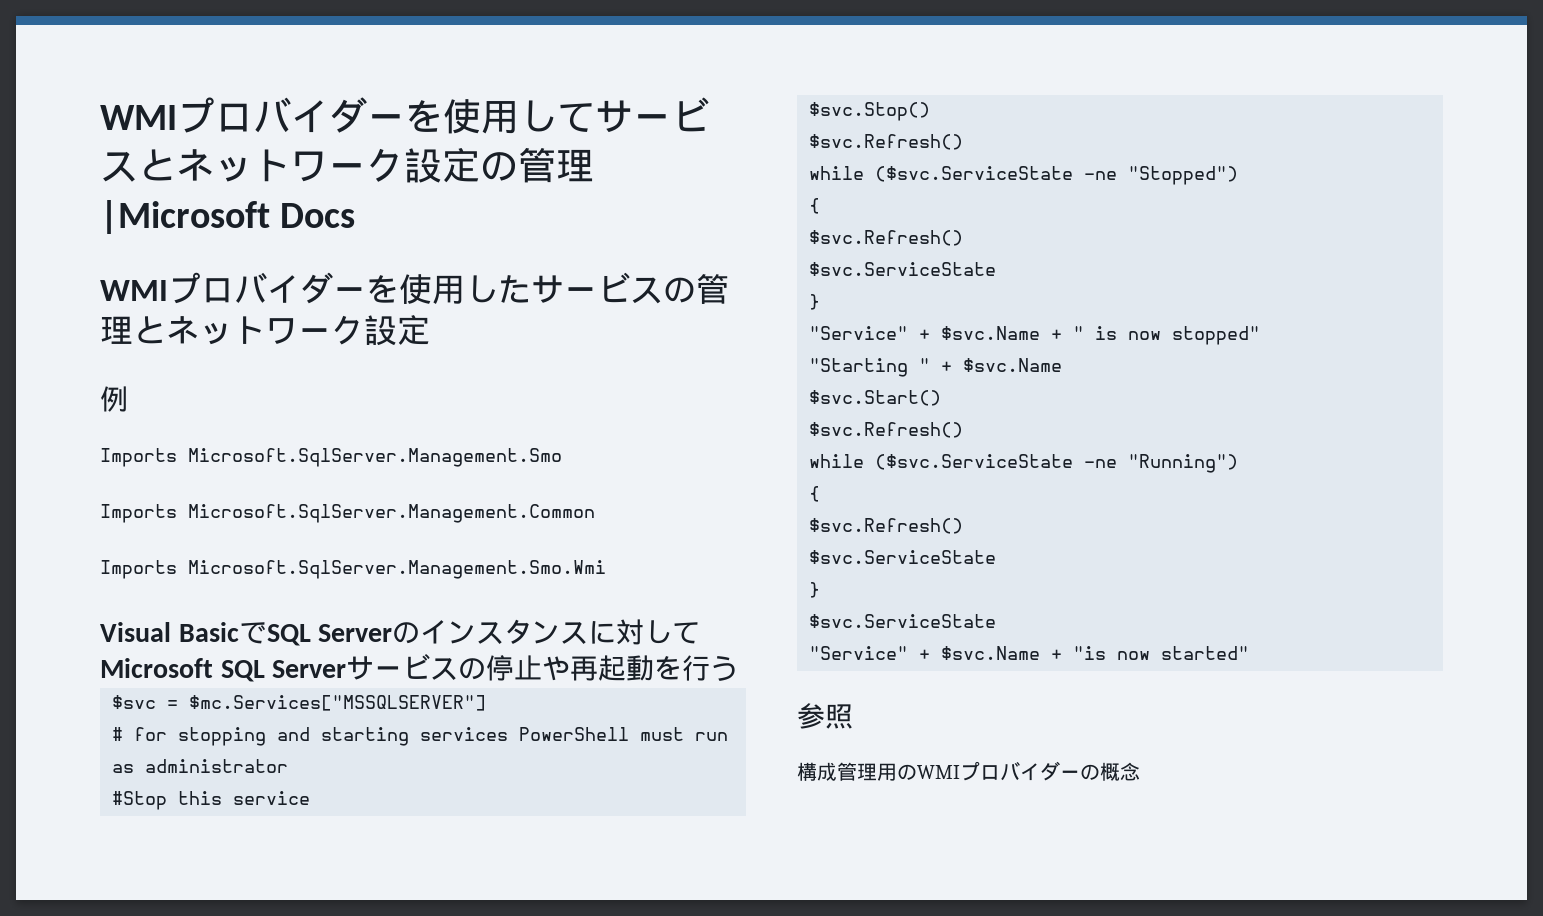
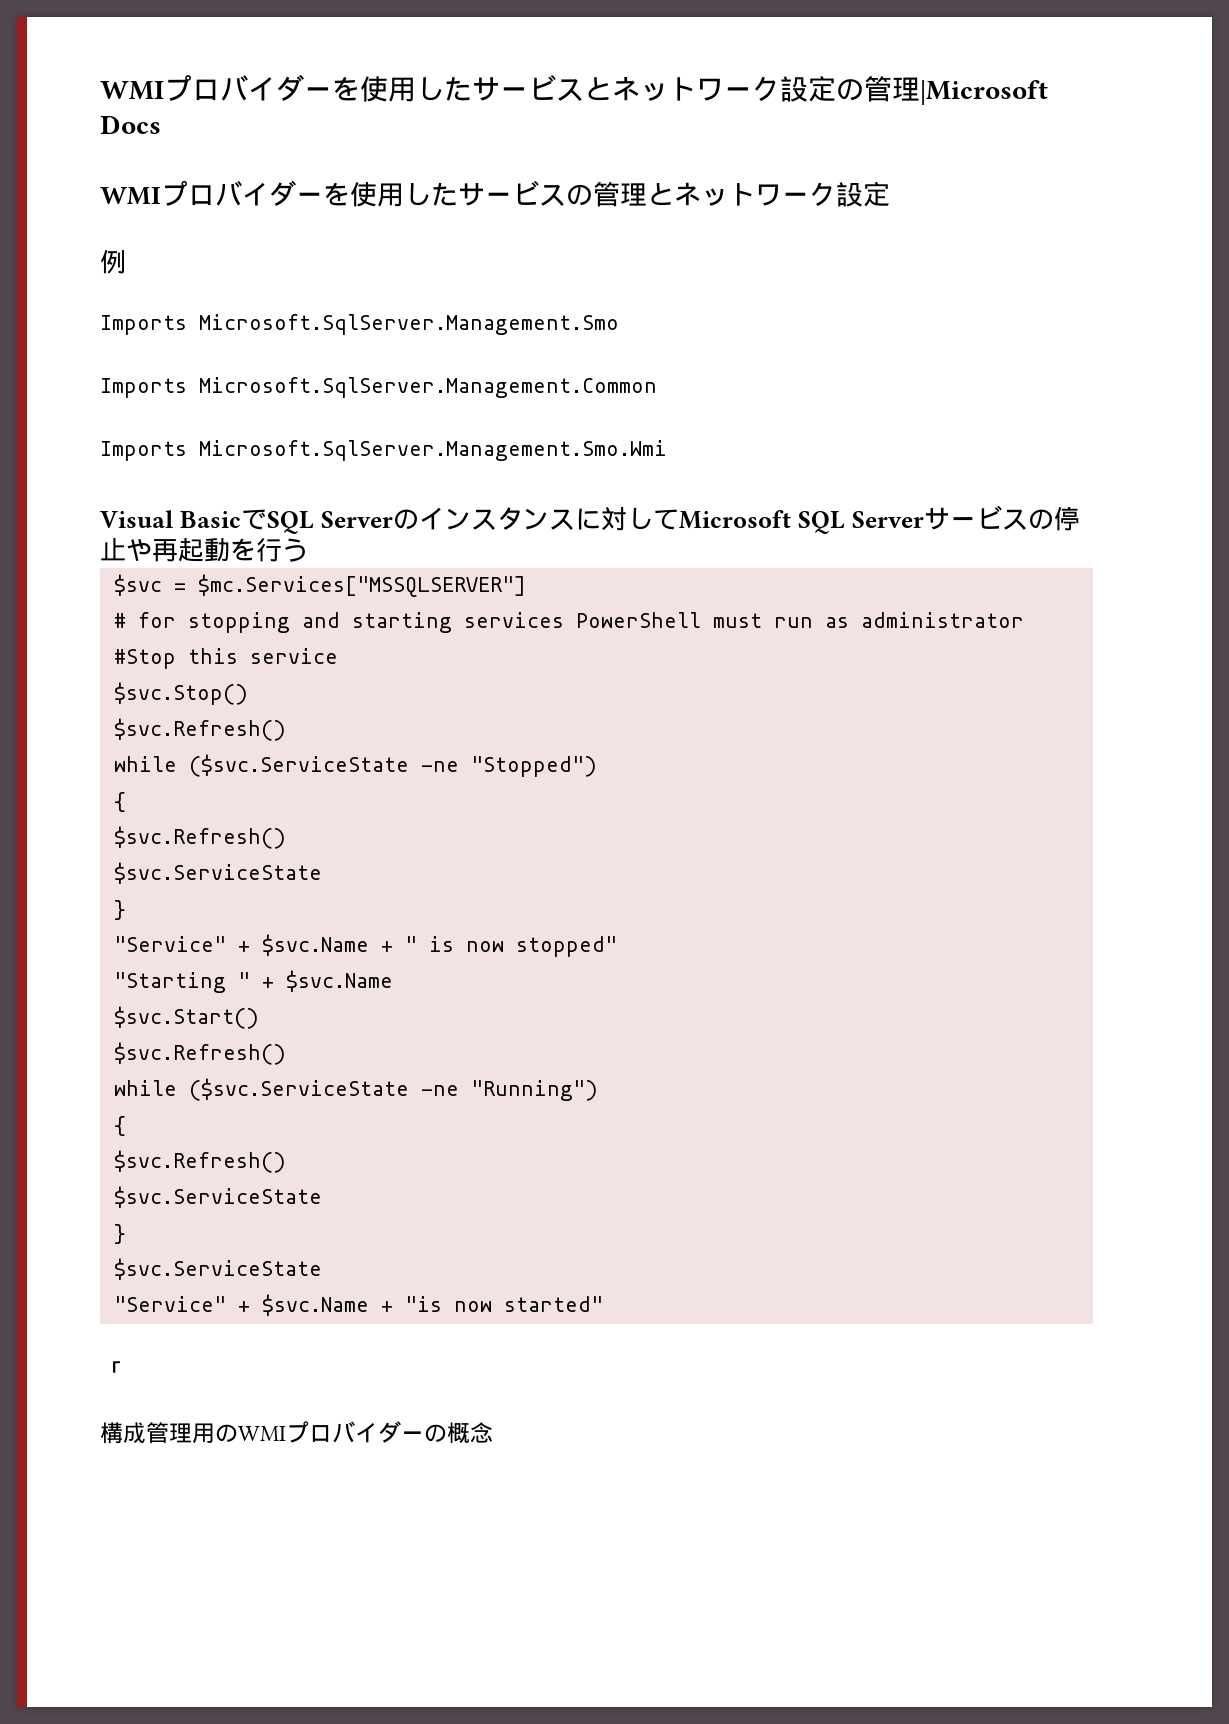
- WMIプロバイダーを使用してサービスとネットワーク設定の管理|Microsoft Docs
+ WMIプロバイダーを使用したサービスとネットワーク設定の管理|Microsoft Docs
- 参照
+ 「

